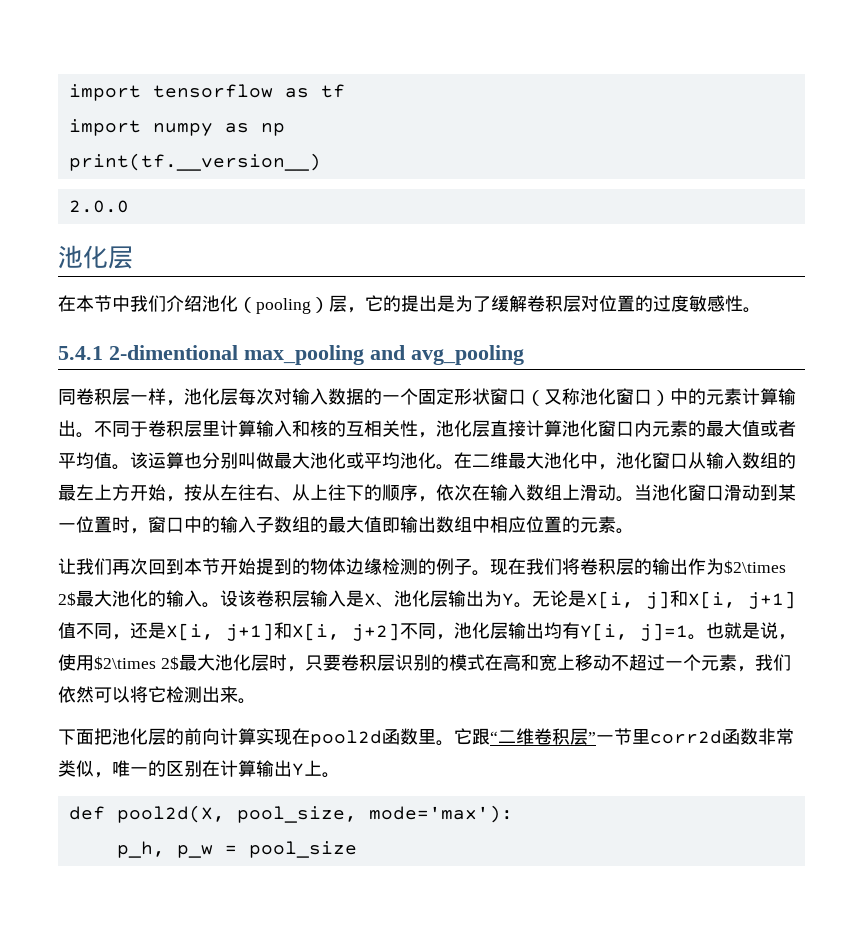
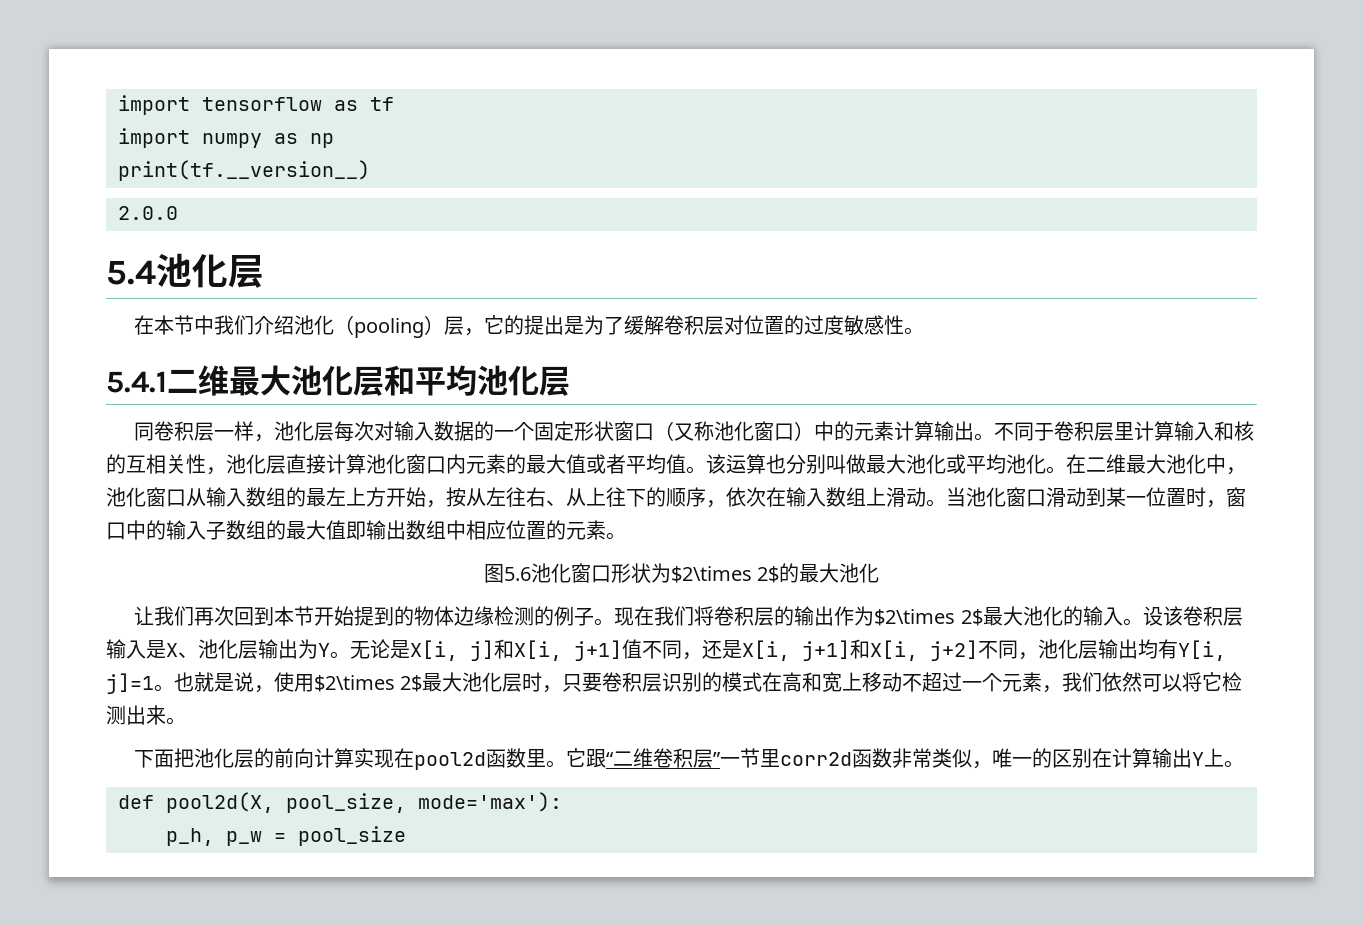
  2.0.0
- 池化层
+ 5.4池化层
- 5.4.1 2-dimentional max_pooling and avg_pooling
+ 5.4.1二维最大池化层和平均池化层
+ 图5.6池化窗口形状为$2\times 2$的最大池化

